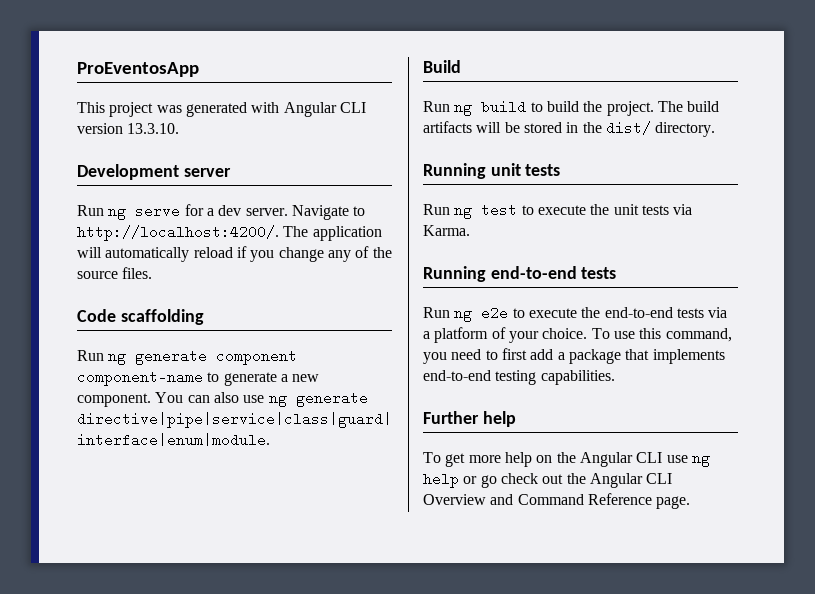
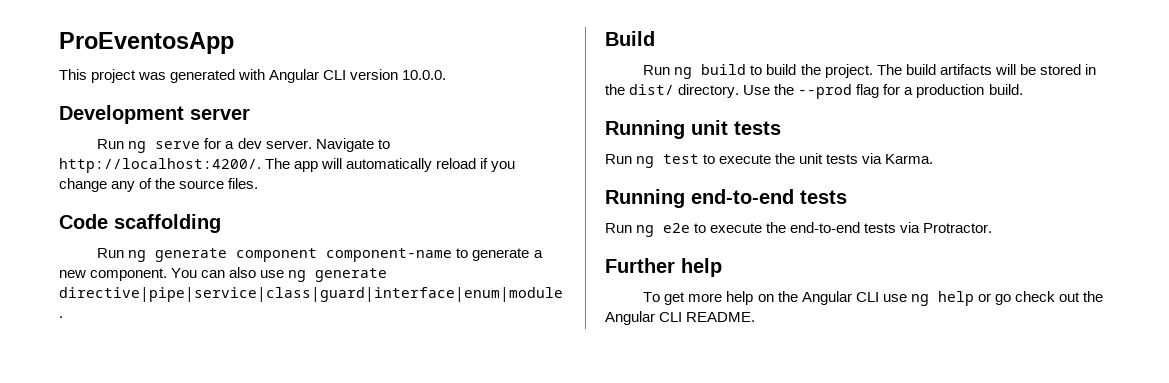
- This project was generated with Angular CLI version 13.3.10.
+ This project was generated with Angular CLI version 10.0.0.
- The application will automatically reload if you change any of the source files.
+ The app will automatically reload if you change any of the source files.
+ Use the --prod flag for a production build.
- Run ng e2e to execute the end-to-end tests via a platform of your choice. To use this command, you need to first add a package that implements end-to-end testing capabilities.
+ Run ng e2e to execute the end-to-end tests via Protractor.
- To get more help on the Angular CLI use ng help or go check out the Angular CLI Overview and Command Reference page.
+ To get more help on the Angular CLI use ng help or go check out the Angular CLI README.

